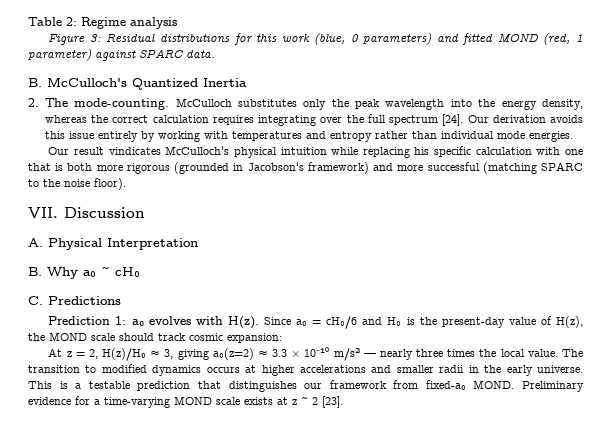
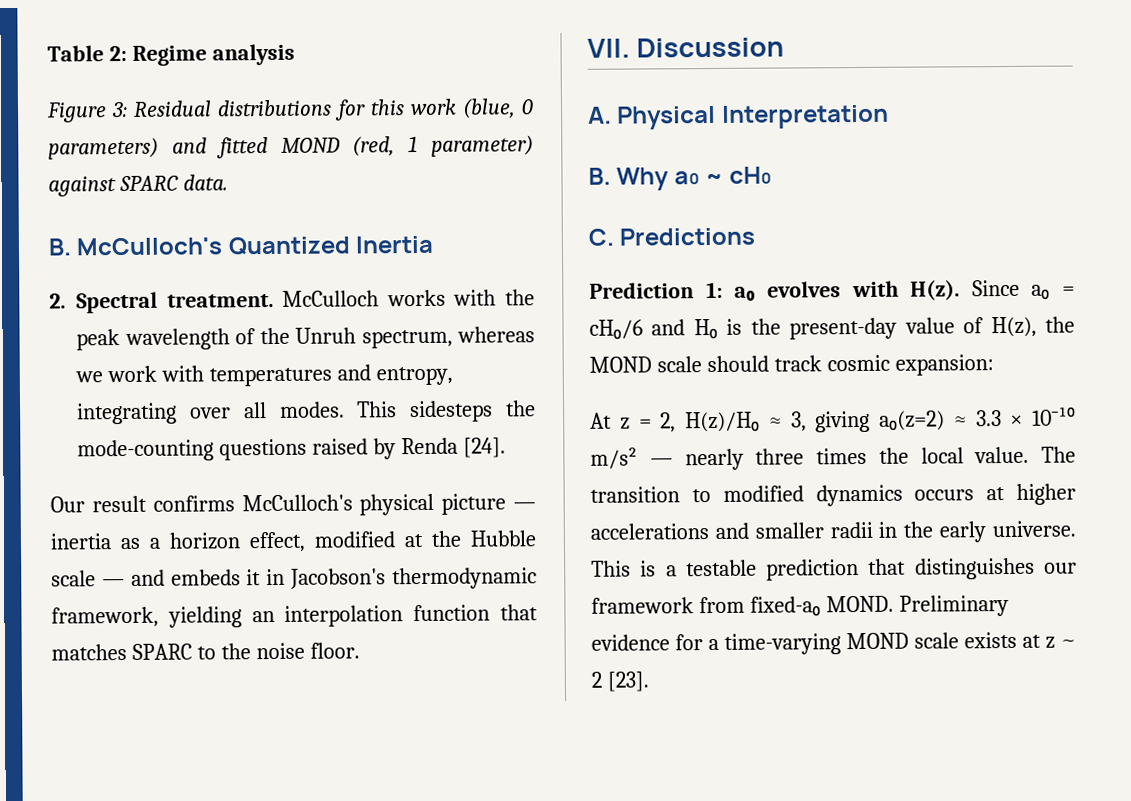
- 2. The mode-counting. McCulloch substitutes only the peak wavelength into the energy density, whereas the correct calculation requires integrating over the full spectrum [24]. Our derivation avoids this issue entirely by working with temperatures and entropy rather than individual mode energies.
+ 2. Spectral treatment. McCulloch works with the peak wavelength of the Unruh spectrum, whereas we work with temperatures and entropy, integrating over all modes. This sidesteps the mode-counting questions raised by Renda [24].
- Our result vindicates McCulloch's physical intuition while replacing his specific calculation with one that is both more rigorous (grounded in Jacobson's framework) and more successful (matching SPARC to the noise floor).
+ Our result confirms McCulloch's physical picture — inertia as a horizon effect, modified at the Hubble scale — and embeds it in Jacobson's thermodynamic framework, yielding an interpolation function that matches SPARC to the noise floor.

